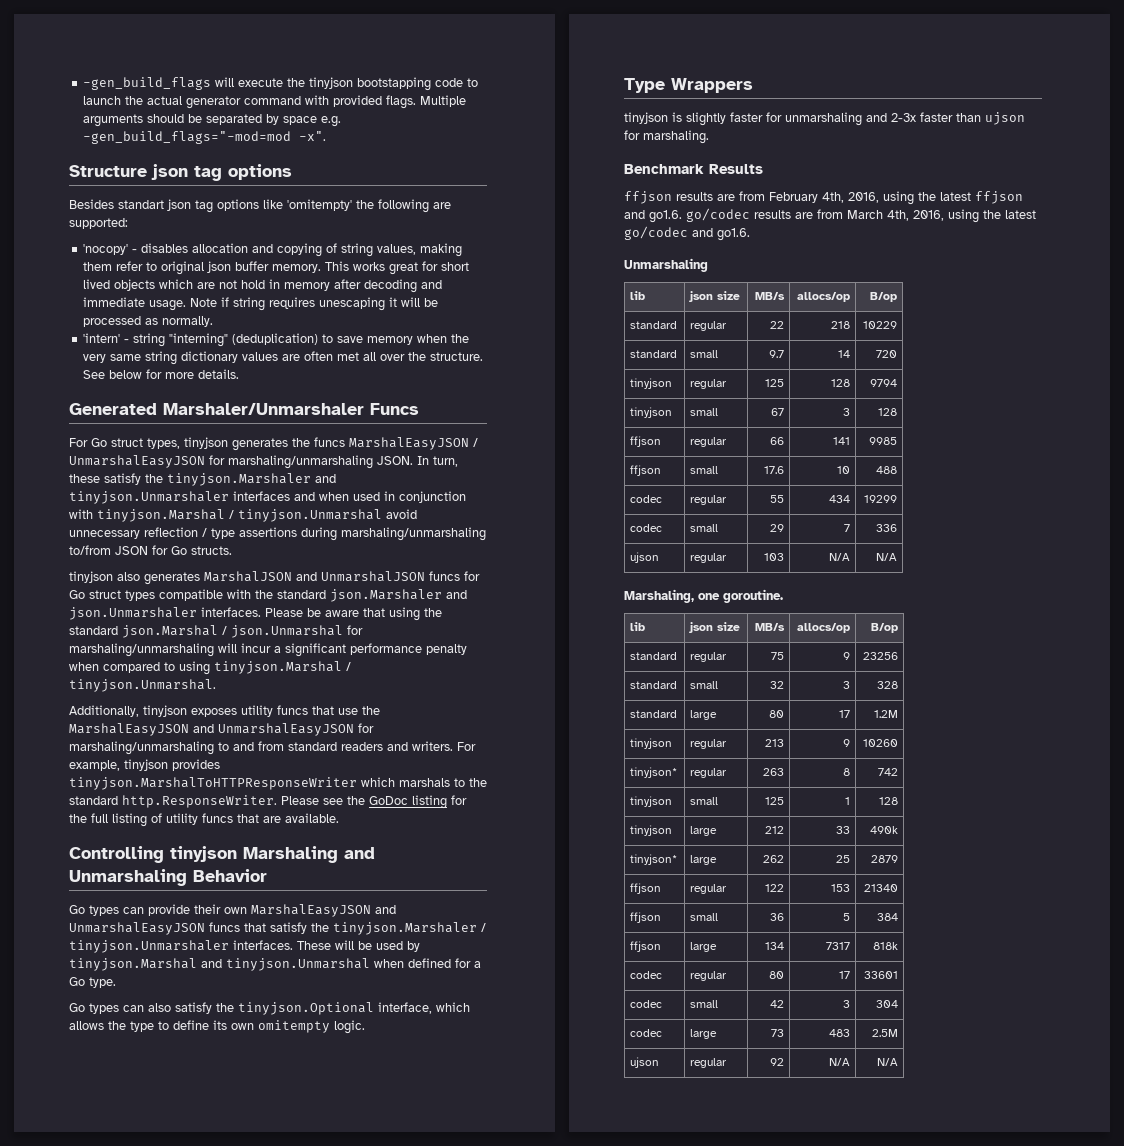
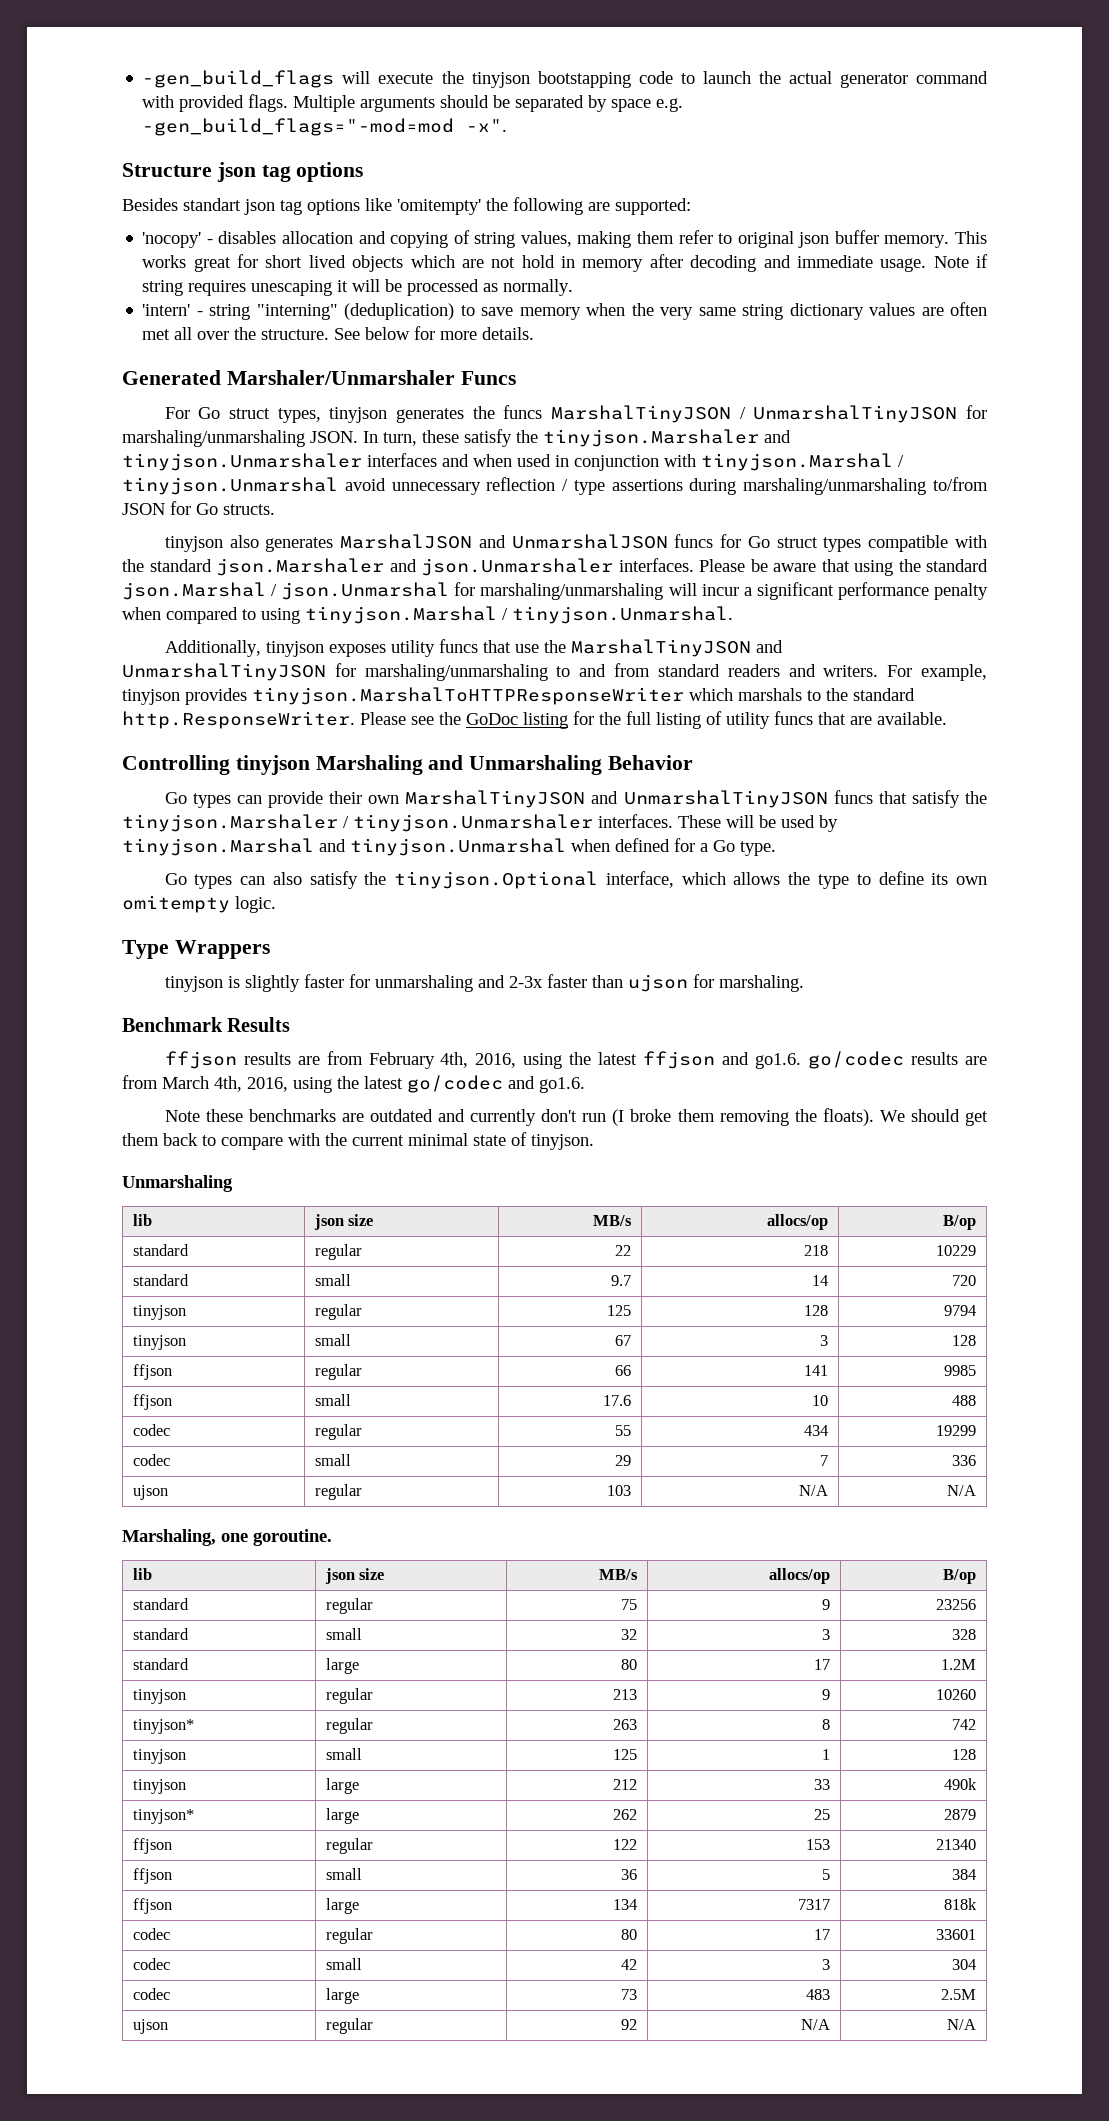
- For Go struct types, tinyjson generates the funcs MarshalEasyJSON / UnmarshalEasyJSON for marshaling/unmarshaling JSON.
+ For Go struct types, tinyjson generates the funcs MarshalTinyJSON / UnmarshalTinyJSON for marshaling/unmarshaling JSON.
- Additionally, tinyjson exposes utility funcs that use the MarshalEasyJSON and UnmarshalEasyJSON for marshaling/unmarshaling to and from standard readers and writers.
+ Additionally, tinyjson exposes utility funcs that use the MarshalTinyJSON and UnmarshalTinyJSON for marshaling/unmarshaling to and from standard readers and writers.
- Go types can provide their own MarshalEasyJSON and UnmarshalEasyJSON funcs that satisfy the tinyjson.Marshaler / tinyjson.Unmarshaler interfaces.
+ Go types can provide their own MarshalTinyJSON and UnmarshalTinyJSON funcs that satisfy the tinyjson.Marshaler / tinyjson.Unmarshaler interfaces.
+ Note these benchmarks are outdated and currently don't run (I broke them removing the floats). We should get them back to compare with the current minimal state of tinyjson.

